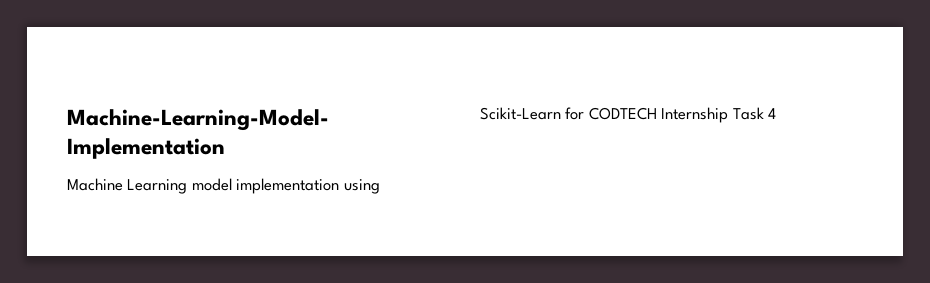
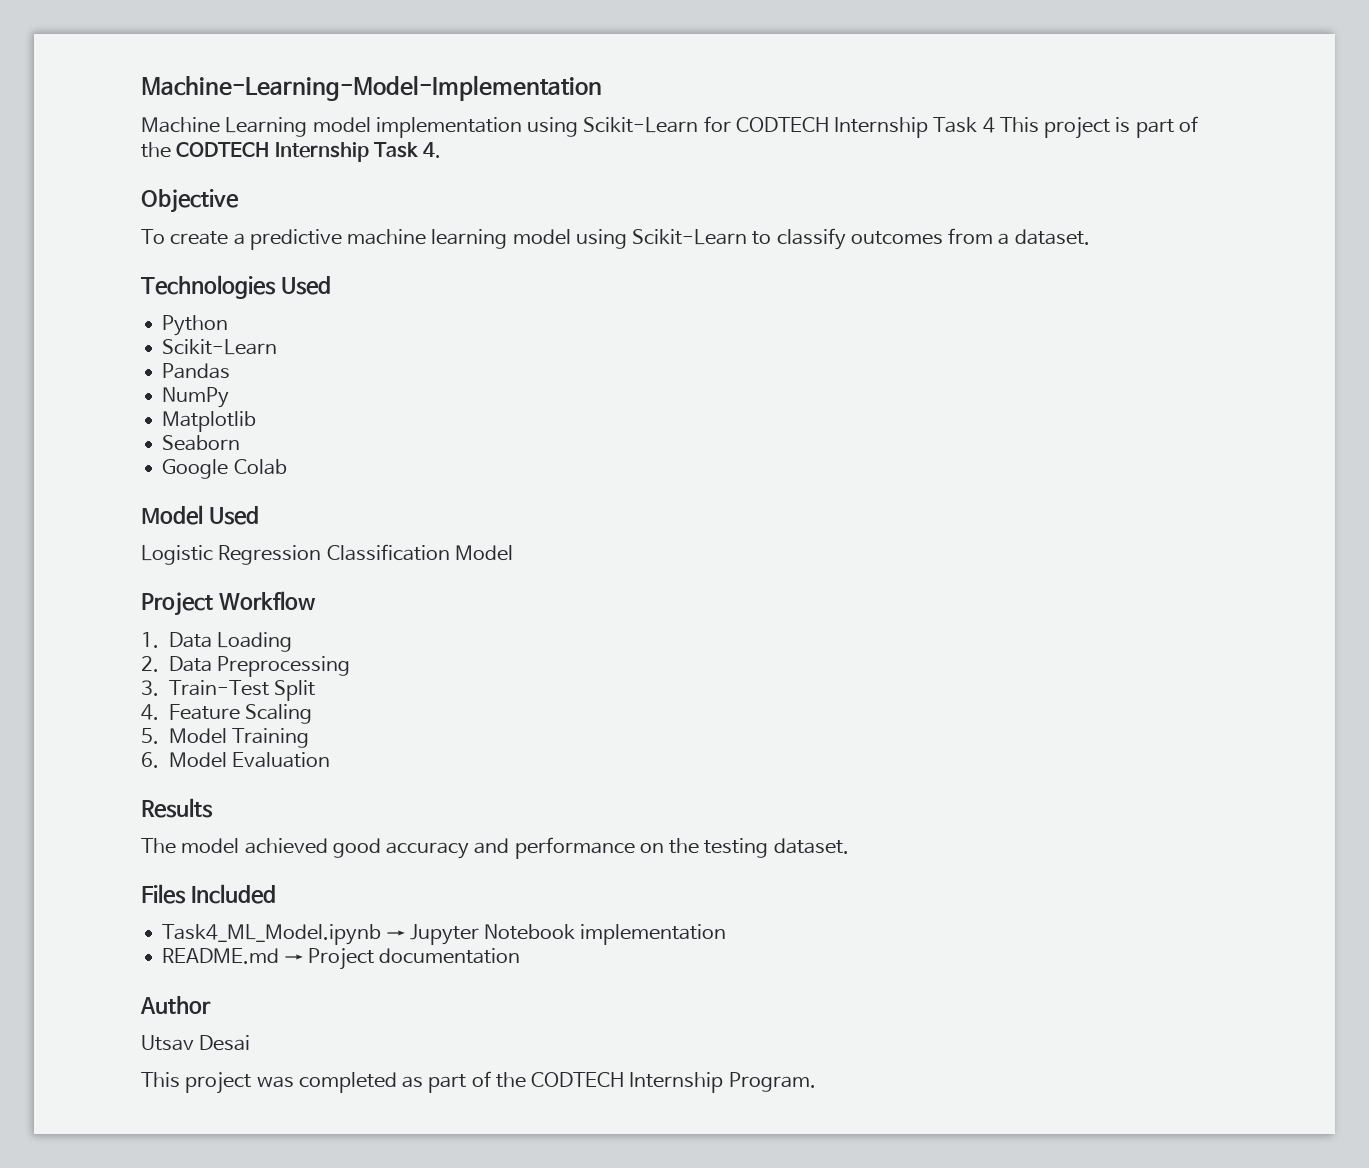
- Machine Learning model implementation using Scikit-Learn for CODTECH Internship Task 4
+ Machine Learning model implementation using Scikit-Learn for CODTECH Internship Task 4 This project is part of the CODTECH Internship Task 4.
+ Objective
+ To create a predictive machine learning model using Scikit-Learn to classify outcomes from a dataset.
+ Technologies Used
+ Python
+ Scikit-Learn
+ Pandas
+ NumPy
+ Matplotlib
+ Seaborn
+ Google Colab
+ Model Used
+ Logistic Regression Classification Model
+ Project Workflow
+ 1. Data Loading
+ 2. Data Preprocessing
+ 3. Train-Test Split
+ 4. Feature Scaling
+ 5. Model Training
+ 6. Model Evaluation
+ Results
+ The model achieved good accuracy and performance on the testing dataset.
+ Files Included
+ Task4_ML_Model.ipynb → Jupyter Notebook implementation
+ README.md → Project documentation
+ Author
+ Utsav Desai
+ This project was completed as part of the CODTECH Internship Program.

